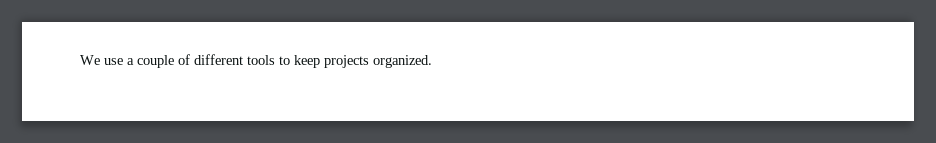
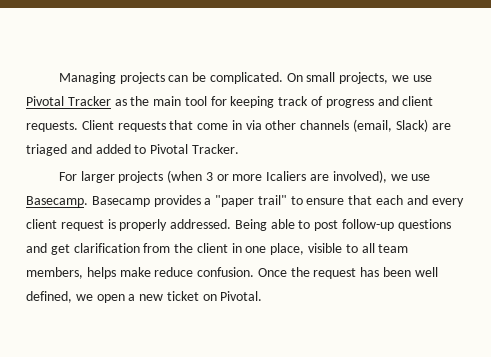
- We use a couple of different tools to keep projects organized.
+ Managing projects can be complicated. On small projects, we use Pivotal Tracker as the main tool for keeping track of progress and client requests. Client requests that come in via other channels (email, Slack) are triaged and added to Pivotal Tracker.
+ For larger projects (when 3 or more Icaliers are involved), we use Basecamp. Basecamp provides a "paper trail" to ensure that each and every client request is properly addressed. Being able to post follow-up questions and get clarification from the client in one place, visible to all team members, helps make reduce confusion. Once the request has been well defined, we open a new ticket on Pivotal.

